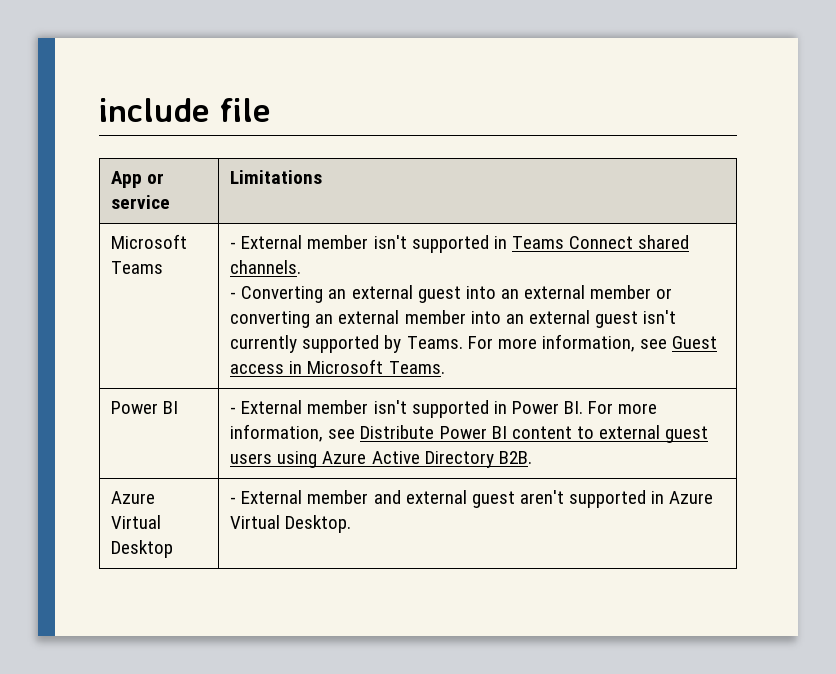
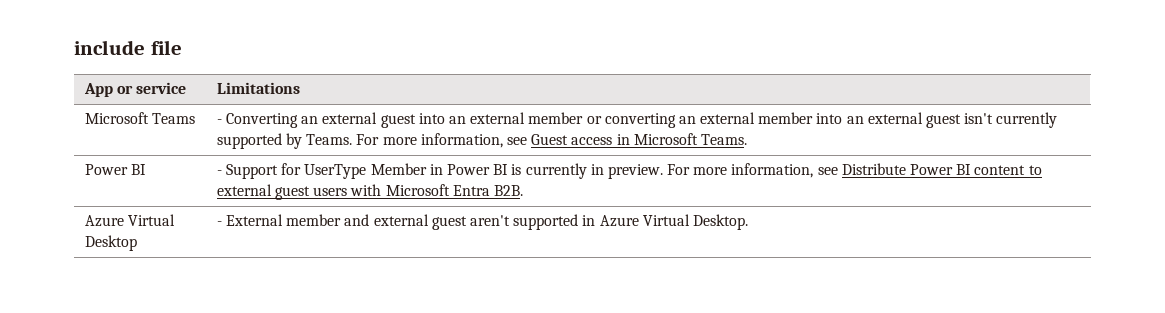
- - External member isn't supported in Teams Connect shared channels.
- Power BI | - External member isn't supported in Power BI. For more information, see Distribute Power BI content to external guest users using Azure Active Directory B2B.
+ Power BI | - Support for UserType Member in Power BI is currently in preview. For more information, see Distribute Power BI content to external guest users with Microsoft Entra B2B.

